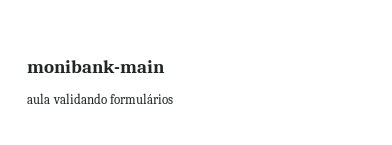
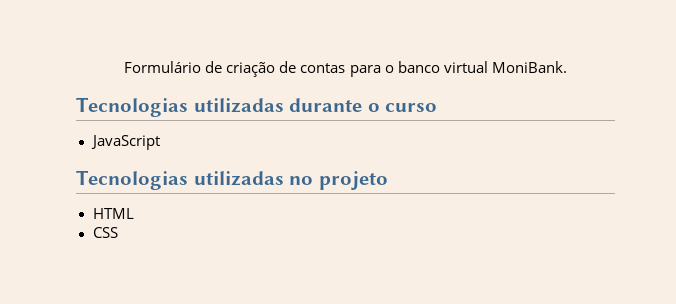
- monibank-main
- aula validando formulários
+ Formulário de criação de contas para o banco virtual MoniBank.
+ Tecnologias utilizadas durante o curso
+ JavaScript
+ Tecnologias utilizadas no projeto
+ HTML
+ CSS

